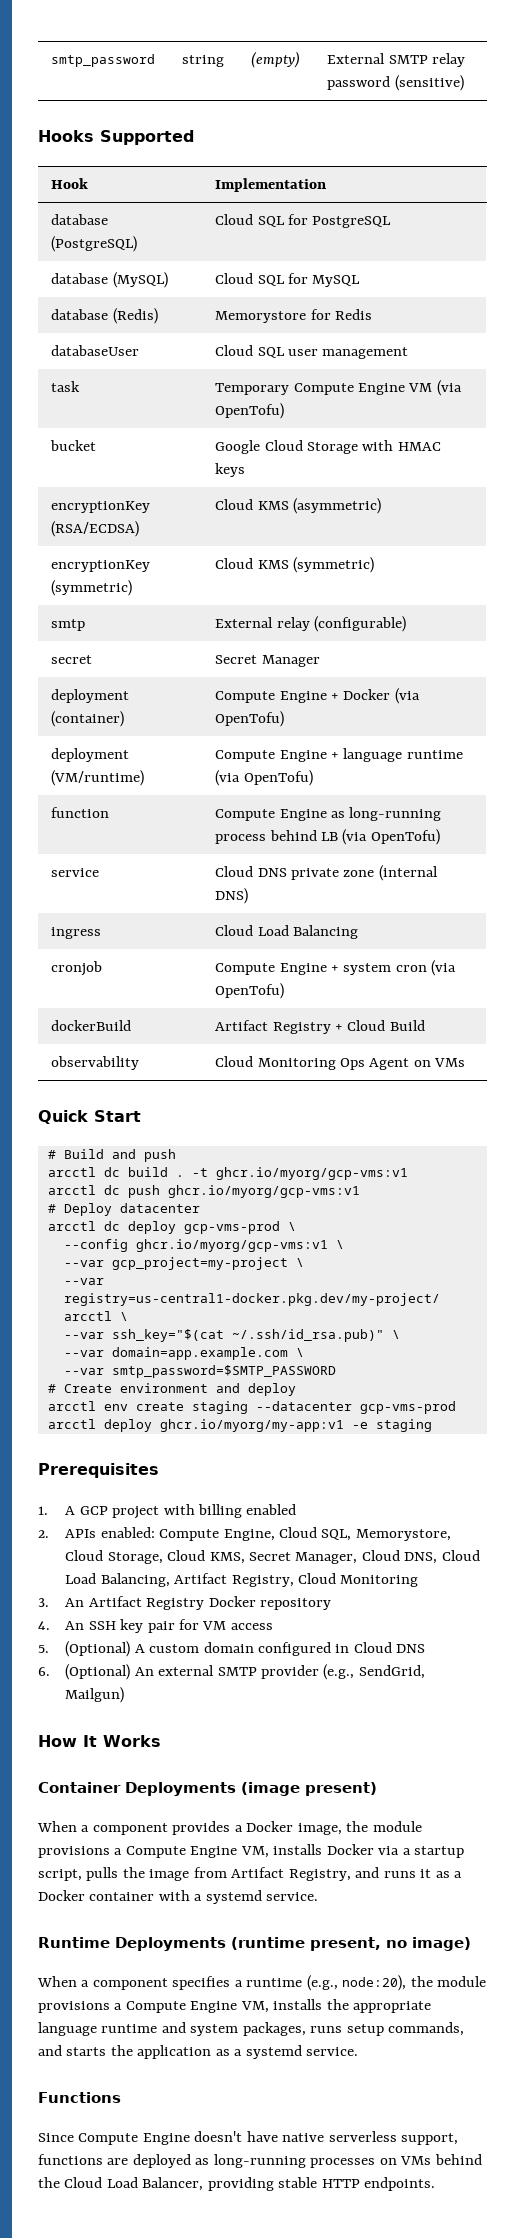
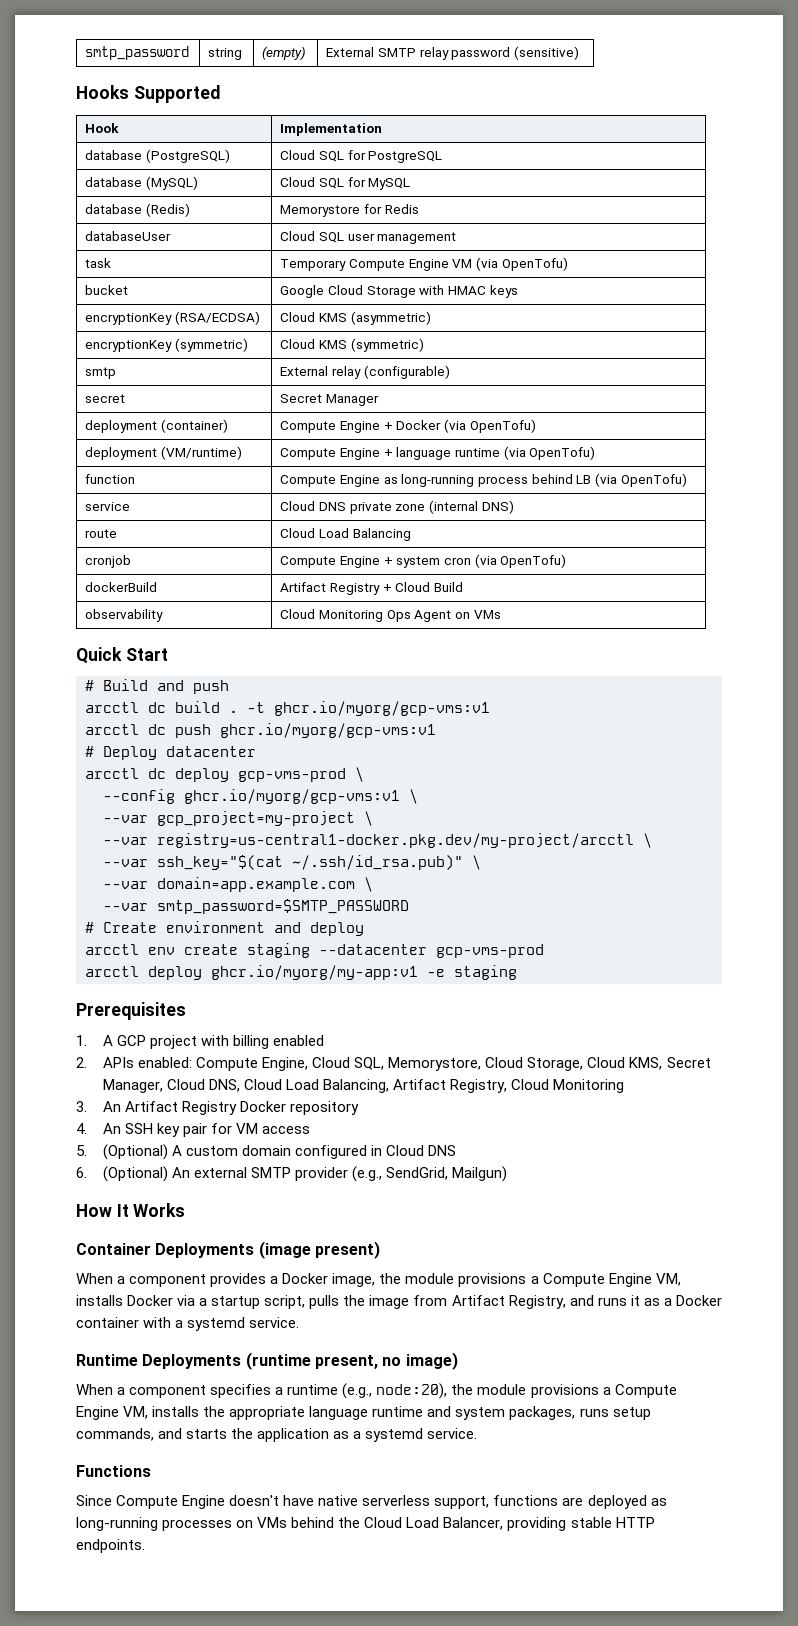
- ingress | Cloud Load Balancing
+ route | Cloud Load Balancing

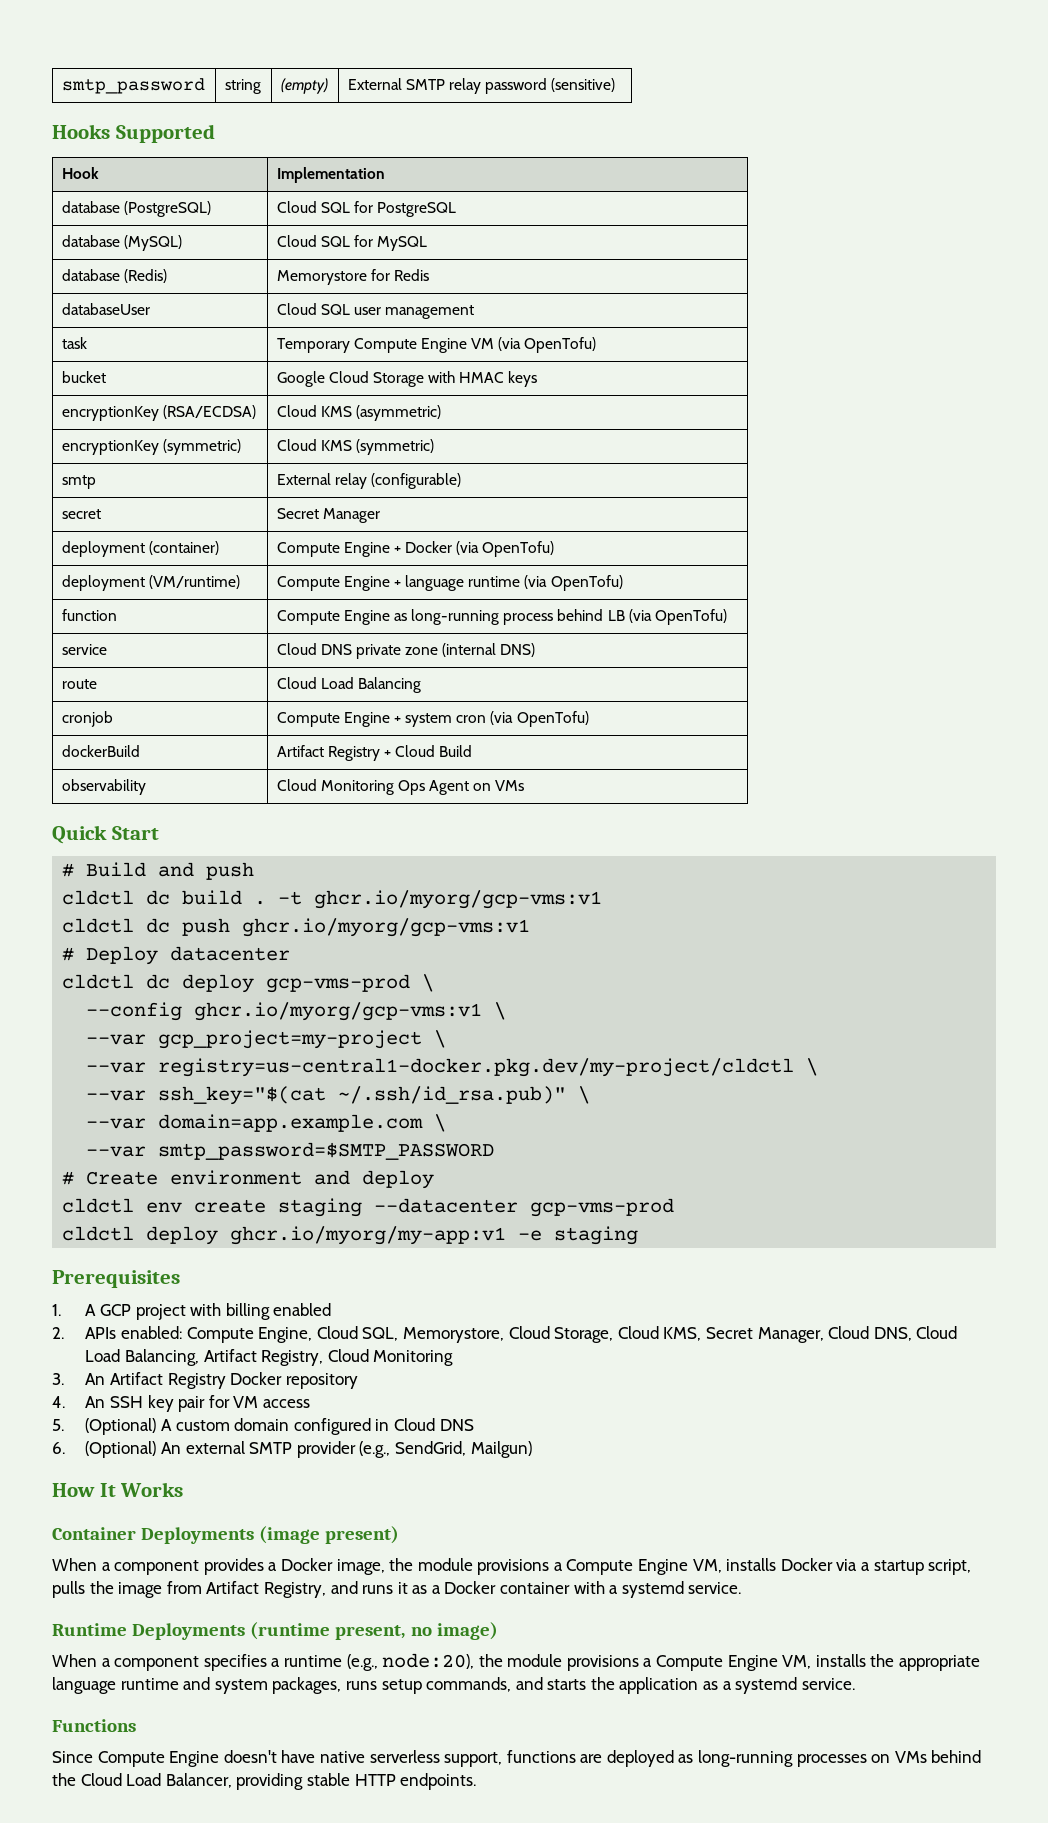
- arcctl dc build .
+ cldctl dc build .
- arcctl dc push ghcr.io/myorg/gcp-vms:v1
+ cldctl dc push ghcr.io/myorg/gcp-vms:v1
- arcctl dc deploy gcp-vms-prod \
+ cldctl dc deploy gcp-vms-prod \
- --var registry=us-central1-docker.pkg.dev/my-project/arcctl \
+ --var registry=us-central1-docker.pkg.dev/my-project/cldctl \
- arcctl env create staging --datacenter gcp-vms-prod
+ cldctl env create staging --datacenter gcp-vms-prod
- arcctl deploy ghcr.io/myorg/my-app:v1 -e staging
+ cldctl deploy ghcr.io/myorg/my-app:v1 -e staging

